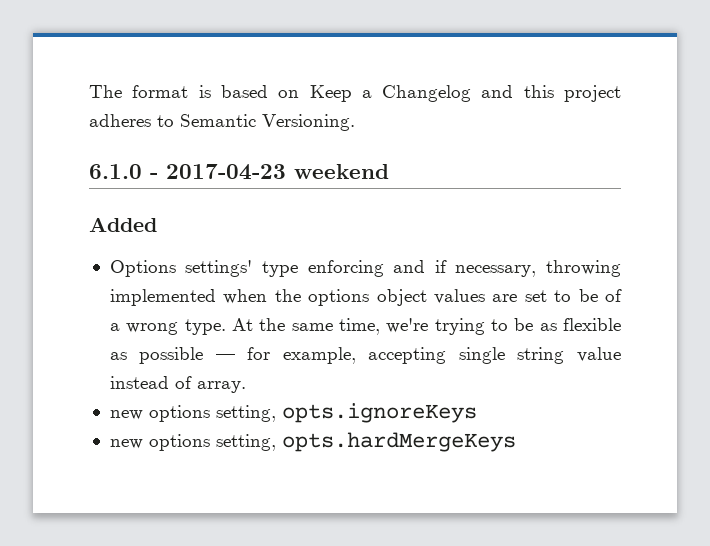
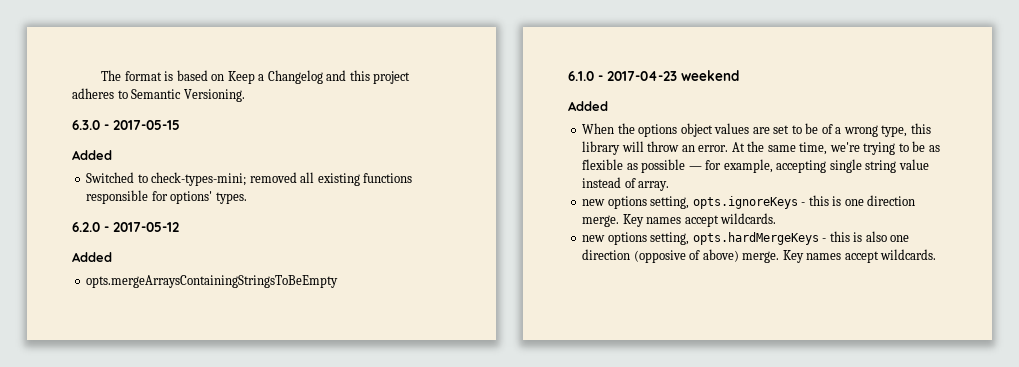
+ 6.3.0 - 2017-05-15
+ Added
+ Switched to check-types-mini; removed all existing functions responsible for options' types.
+ 6.2.0 - 2017-05-12
+ Added
+ opts.mergeArraysContainingStringsToBeEmpty
- Options settings' type enforcing and if necessary, throwing implemented when the options object values are set to be of a wrong type.
+ When the options object values are set to be of a wrong type, this library will throw an error.
- new options setting, opts.ignoreKeys
- new options setting, opts.hardMergeKeys
+ new options setting, opts.ignoreKeys - this is one direction merge. Key names accept wildcards.
+ new options setting, opts.hardMergeKeys - this is also one direction (opposive of above) merge. Key names accept wildcards.

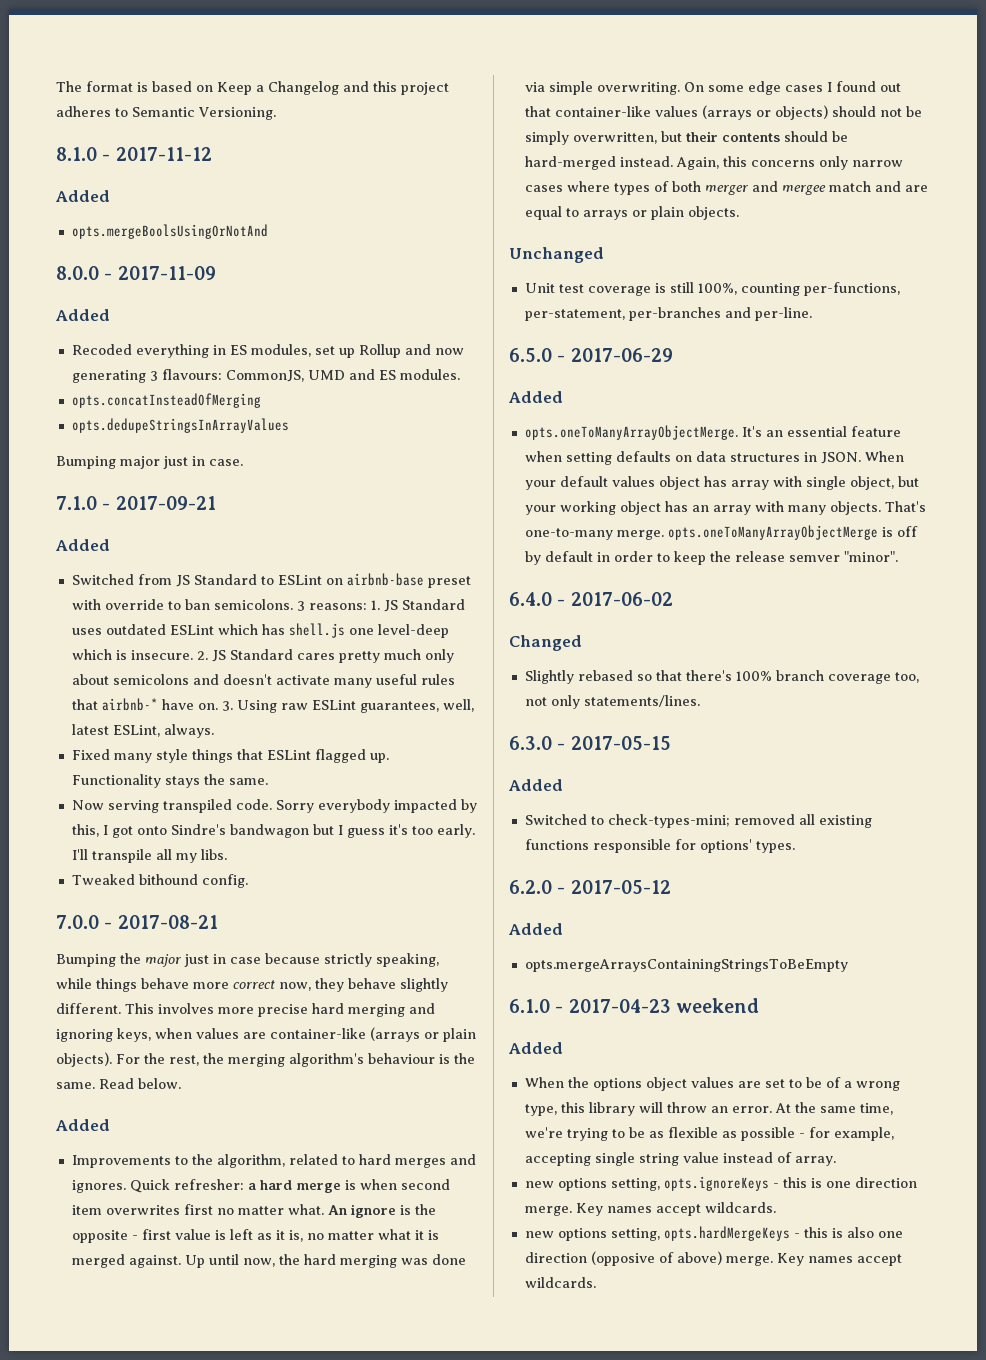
+ 8.1.0 - 2017-11-12
+ Added
+ opts.mergeBoolsUsingOrNotAnd
+ 8.0.0 - 2017-11-09
+ Added
+ Recoded everything in ES modules, set up Rollup and now generating 3 flavours: CommonJS, UMD and ES modules.
+ opts.concatInsteadOfMerging
+ opts.dedupeStringsInArrayValues
+ Bumping major just in case.
+ 7.1.0 - 2017-09-21
+ Added
+ Switched from JS Standard to ESLint on airbnb-base preset with override to ban semicolons. 3 reasons: 1. JS Standard uses outdated ESLint which has shell.js one level-deep which is insecure. 2. JS Standard cares pretty much only about semicolons and doesn't activate many useful rules that airbnb-* have on. 3. Using raw ESLint guarantees, well, latest ESLint, always.
+ Fixed many style things that ESLint flagged up. Functionality stays the same.
+ Now serving transpiled code. Sorry everybody impacted by this, I got onto Sindre's bandwagon but I guess it's too early. I'll transpile all my libs.
+ Tweaked bithound config.
+ 7.0.0 - 2017-08-21
+ Bumping the major just in case because strictly speaking, while things behave more correct now, they behave slightly different. This involves more precise hard merging and ignoring keys, when values are container-like (arrays or plain objects). For the rest, the merging algorithm's behaviour is the same. Read below.
+ Added
+ Improvements to the algorithm, related to hard merges and ignores. Quick refresher: a hard merge is when second item overwrites first no matter what. An ignore is the opposite - first value is left as it is, no matter what it is merged against. Up until now, the hard merging was done via simple overwriting. On some edge cases I found out that container-like values (arrays or objects) should not be simply overwritten, but their contents should be hard-merged instead. Again, this concerns only narrow cases where types of both merger and mergee match and are equal to arrays or plain objects.
+ Unchanged
+ Unit test coverage is still 100%, counting per-functions, per-statement, per-branches and per-line.
+ 6.5.0 - 2017-06-29
+ Added
+ opts.oneToManyArrayObjectMerge. It's an essential feature when setting defaults on data structures in JSON. When your default values object has array with single object, but your working object has an array with many objects. That's one-to-many merge. opts.oneToManyArrayObjectMerge is off by default in order to keep the release semver "minor".
+ 6.4.0 - 2017-06-02
+ Changed
+ Slightly rebased so that there's 100% branch coverage too, not only statements/lines.
- At the same time, we're trying to be as flexible as possible — for example, accepting single string value instead of array.
+ At the same time, we're trying to be as flexible as possible - for example, accepting single string value instead of array.

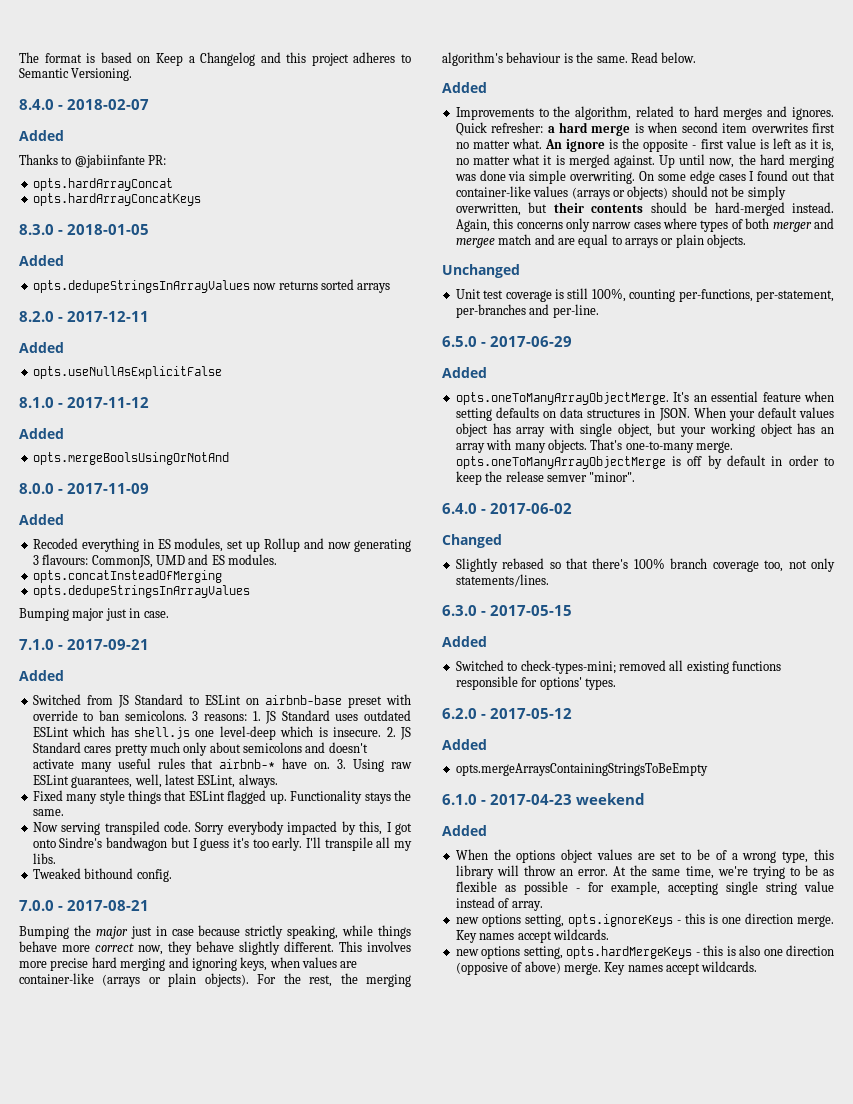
+ 8.4.0 - 2018-02-07
+ Added
+ Thanks to @jabiinfante PR:
+ opts.hardArrayConcat
+ opts.hardArrayConcatKeys
+ 8.3.0 - 2018-01-05
+ Added
+ opts.dedupeStringsInArrayValues now returns sorted arrays
+ 8.2.0 - 2017-12-11
+ Added
+ opts.useNullAsExplicitFalse

